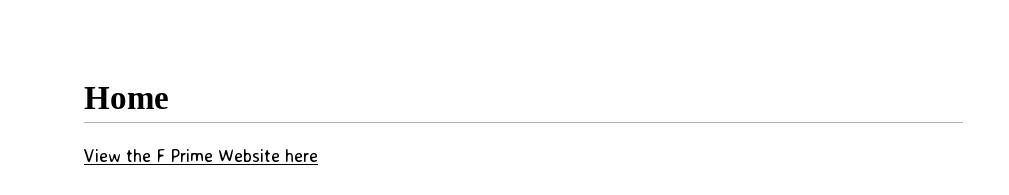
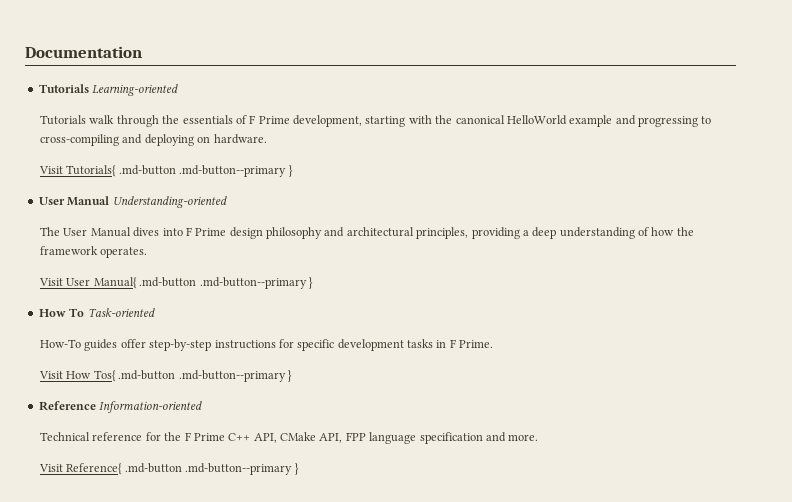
- Home
- View the F Prime Website here
+ Documentation
+ Tutorials Learning-oriented
+ Tutorials walk through the essentials of F Prime development, starting with the canonical HelloWorld example and progressing to cross-compiling and deploying on hardware.
+ Visit Tutorials{ .md-button .md-button--primary }
+ User Manual Understanding-oriented
+ The User Manual dives into F Prime design philosophy and architectural principles, providing a deep understanding of how the framework operates.
+ Visit User Manual{ .md-button .md-button--primary }
+ How To Task-oriented
+ How-To guides offer step-by-step instructions for specific development tasks in F Prime.
+ Visit How Tos{ .md-button .md-button--primary }
+ Reference Information-oriented
+ Technical reference for the F Prime C++ API, CMake API, FPP language specification and more.
+ Visit Reference{ .md-button .md-button--primary }

